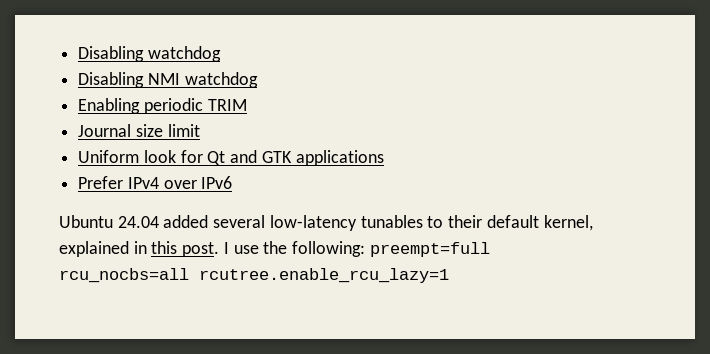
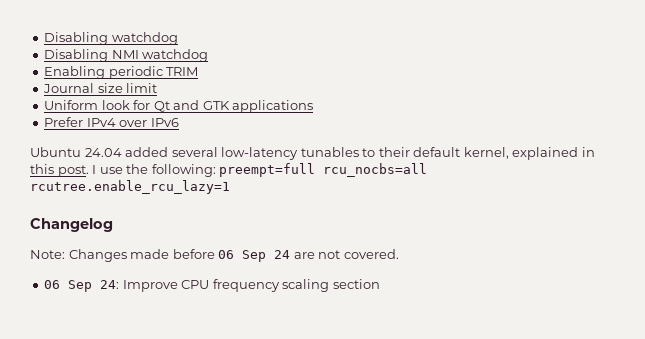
+ Changelog
+ Note: Changes made before 06 Sep 24 are not covered.
+ 06 Sep 24: Improve CPU frequency scaling section

